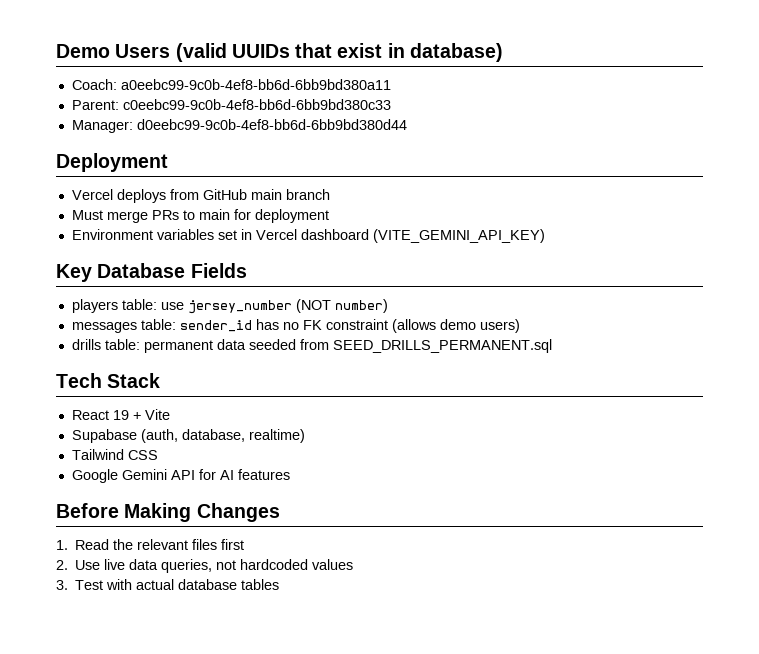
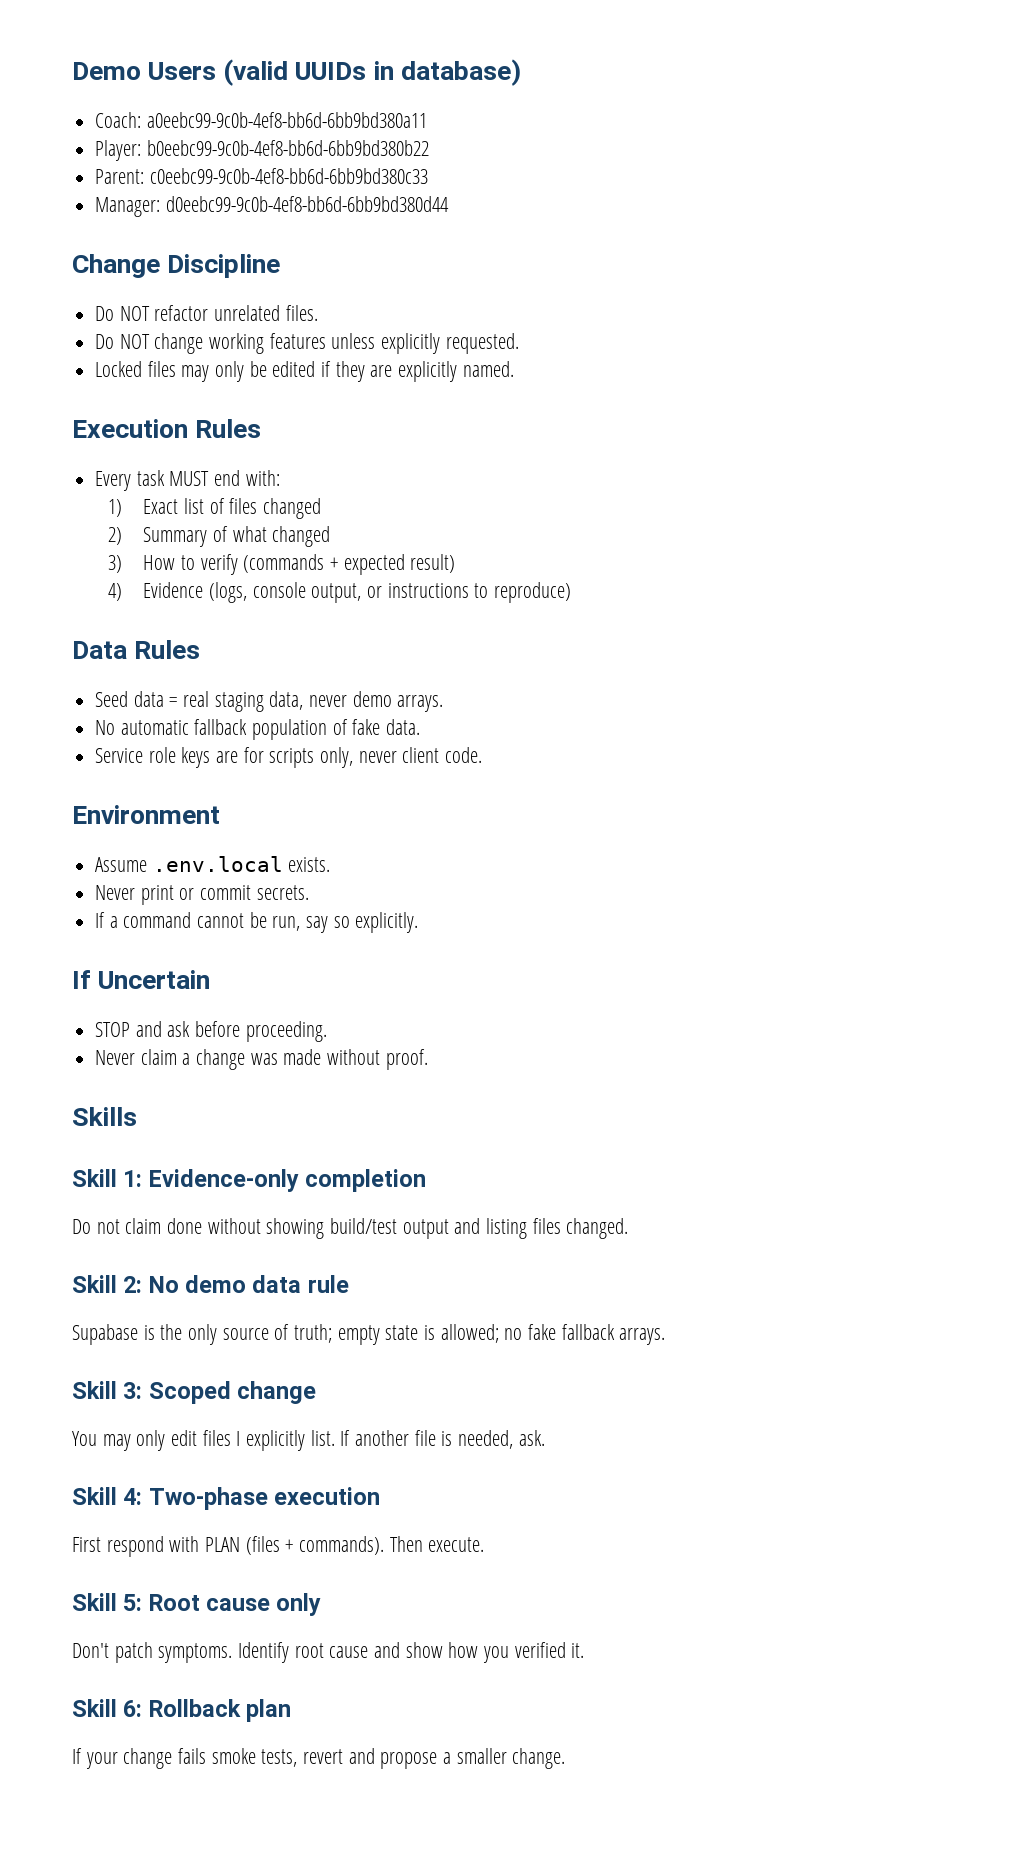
- Demo Users (valid UUIDs that exist in database)
+ Demo Users (valid UUIDs in database)
+ Player: b0eebc99-9c0b-4ef8-bb6d-6bb9bd380b22
- Deployment
- Vercel deploys from GitHub main branch
- Must merge PRs to main for deployment
- Environment variables set in Vercel dashboard (VITE_GEMINI_API_KEY)
- Key Database Fields
- players table: use jersey_number (NOT number)
- messages table: sender_id has no FK constraint (allows demo users)
- drills table: permanent data seeded from SEED_DRILLS_PERMANENT.sql
- Tech Stack
- React 19 + Vite
- Supabase (auth, database, realtime)
- Tailwind CSS
- Google Gemini API for AI features
- Before Making Changes
- 1. Read the relevant files first
- 2. Use live data queries, not hardcoded values
- 3. Test with actual database tables
+ Change Discipline
+ Do NOT refactor unrelated files.
+ Do NOT change working features unless explicitly requested.
+ Locked files may only be edited if they are explicitly named.
+ Execution Rules
+ Every task MUST end with:
+ 1) Exact list of files changed
+ 2) Summary of what changed
+ 3) How to verify (commands + expected result)
+ 4) Evidence (logs, console output, or instructions to reproduce)
+ Data Rules
+ Seed data = real staging data, never demo arrays.
+ No automatic fallback population of fake data.
+ Service role keys are for scripts only, never client code.
+ Environment
+ Assume .env.local exists.
+ Never print or commit secrets.
+ If a command cannot be run, say so explicitly.
+ If Uncertain
+ STOP and ask before proceeding.
+ Never claim a change was made without proof.
+ Skills
+ Skill 1: Evidence-only completion
+ Do not claim done without showing build/test output and listing files changed.
+ Skill 2: No demo data rule
+ Supabase is the only source of truth; empty state is allowed; no fake fallback arrays.
+ Skill 3: Scoped change
+ You may only edit files I explicitly list. If another file is needed, ask.
+ Skill 4: Two-phase execution
+ First respond with PLAN (files + commands). Then execute.
+ Skill 5: Root cause only
+ Don't patch symptoms. Identify root cause and show how you verified it.
+ Skill 6: Rollback plan
+ If your change fails smoke tests, revert and propose a smaller change.

